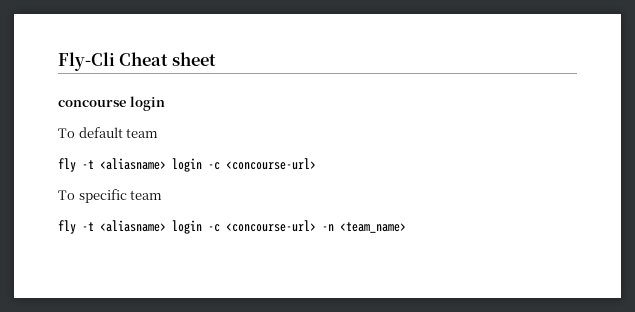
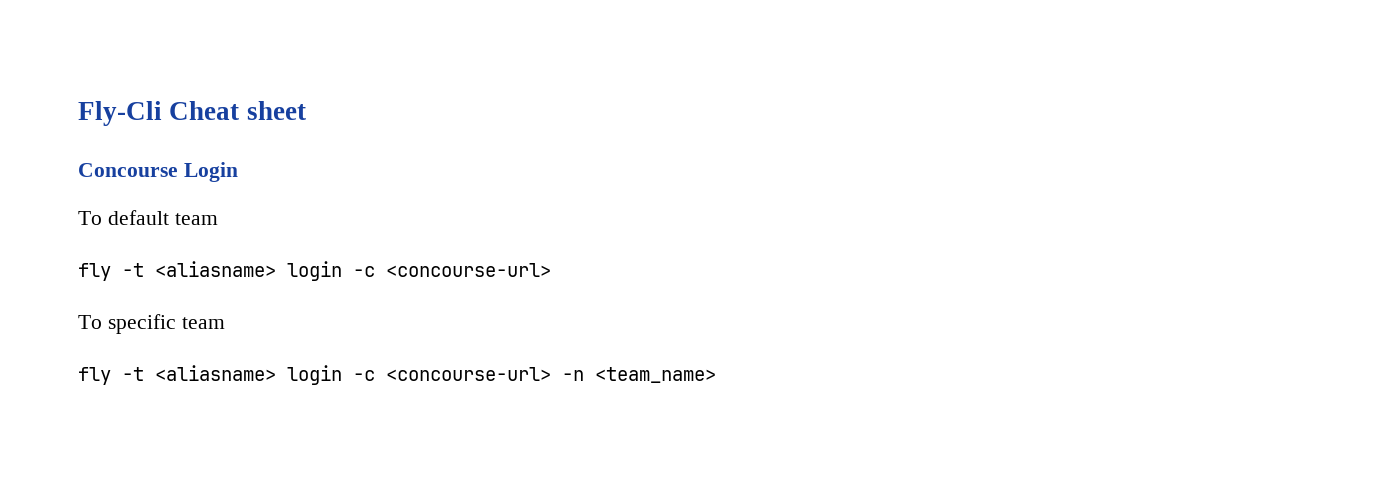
- concourse login
+ Concourse Login

